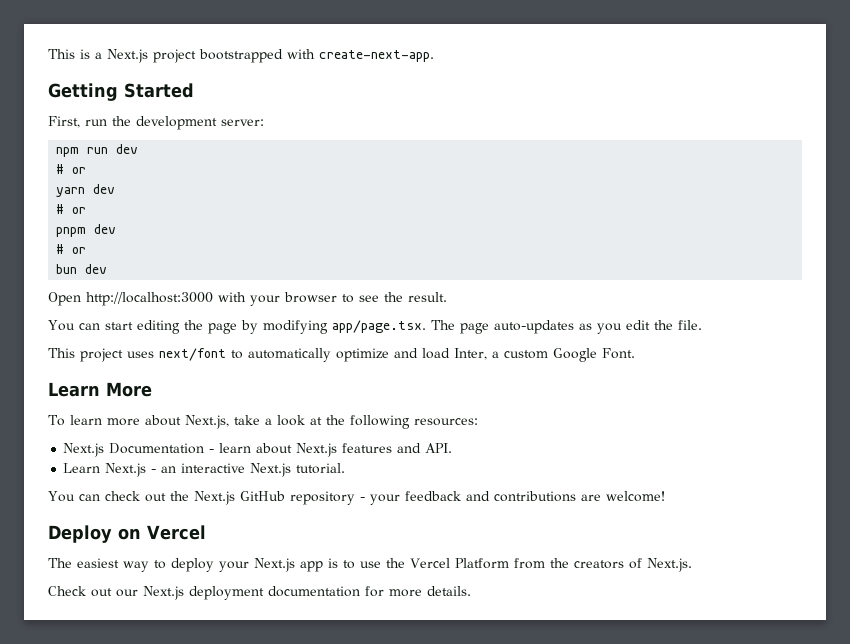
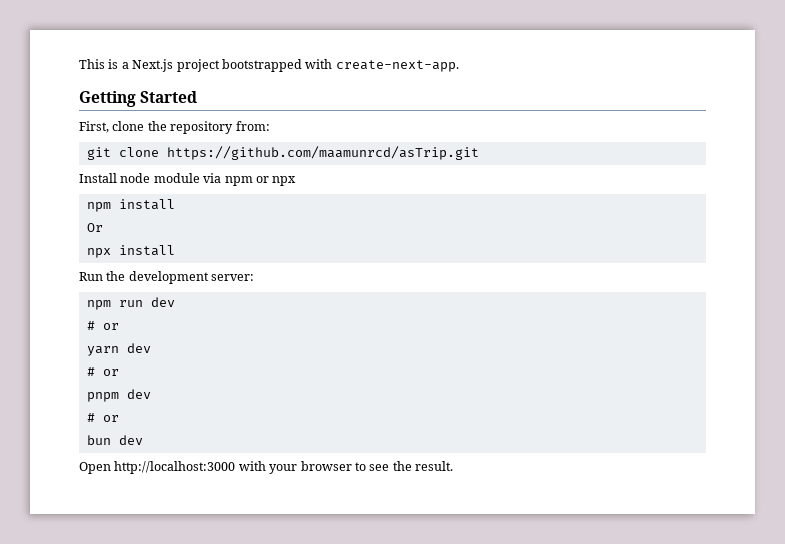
- First, run the development server:
+ First, clone the repository from:
+ git clone https://github.com/maamunrcd/asTrip.git
+ Install node module via npm or npx
+ npm install
+ Or
+ npx install
+ Run the development server:
- You can start editing the page by modifying app/page.tsx. The page auto-updates as you edit the file.
- This project uses next/font to automatically optimize and load Inter, a custom Google Font.
- Learn More
- To learn more about Next.js, take a look at the following resources:
- Next.js Documentation - learn about Next.js features and API.
- Learn Next.js - an interactive Next.js tutorial.
- You can check out the Next.js GitHub repository - your feedback and contributions are welcome!
- Deploy on Vercel
- The easiest way to deploy your Next.js app is to use the Vercel Platform from the creators of Next.js.
- Check out our Next.js deployment documentation for more details.

